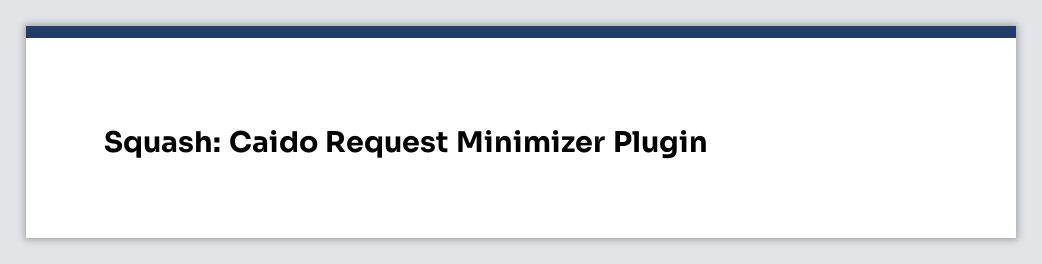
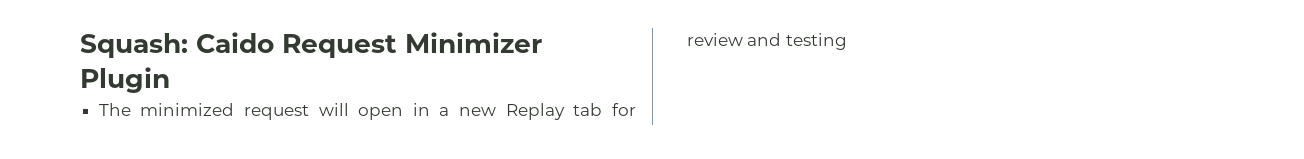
+ The minimized request will open in a new Replay tab for review and testing

